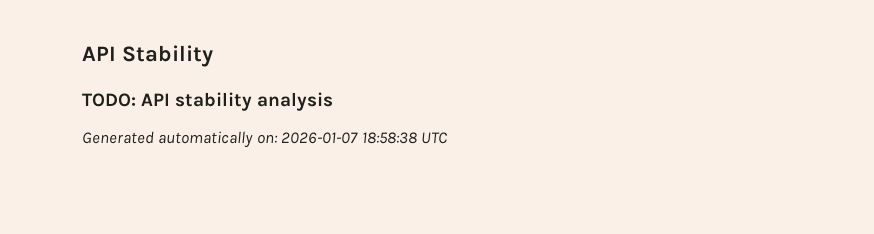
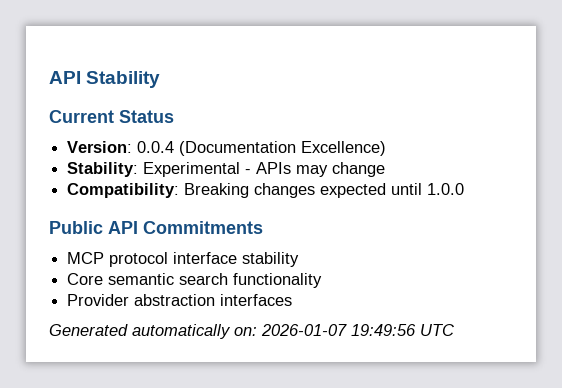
- TODO: API stability analysis
+ Current Status
+ Version: 0.0.4 (Documentation Excellence)
+ Stability: Experimental - APIs may change
+ Compatibility: Breaking changes expected until 1.0.0
+ Public API Commitments
+ MCP protocol interface stability
+ Core semantic search functionality
+ Provider abstraction interfaces
- Generated automatically on: 2026-01-07 18:58:38 UTC
+ Generated automatically on: 2026-01-07 19:49:56 UTC

